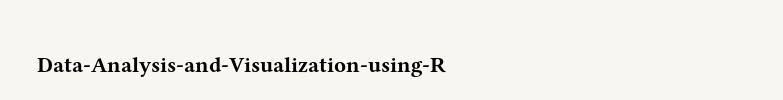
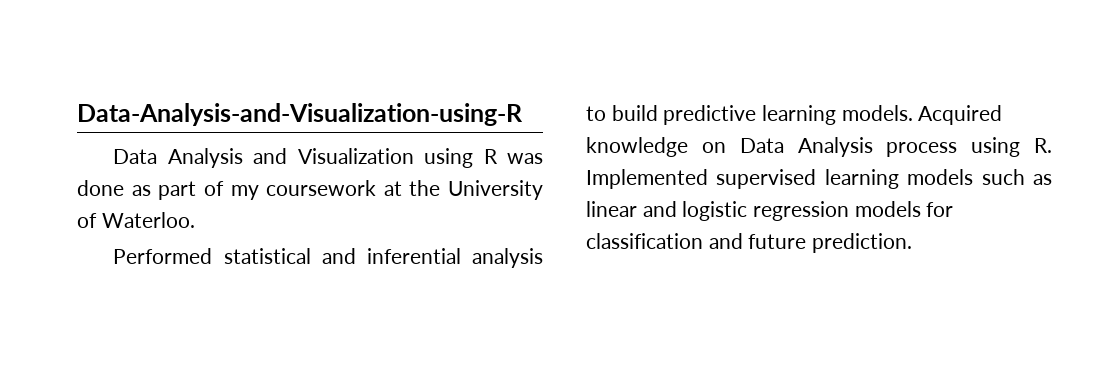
+ Data Analysis and Visualization using R was done as part of my coursework at the University of Waterloo.
+ Performed statistical and inferential analysis to build predictive learning models. Acquired knowledge on Data Analysis process using R. Implemented supervised learning models such as linear and logistic regression models for classification and future prediction.

